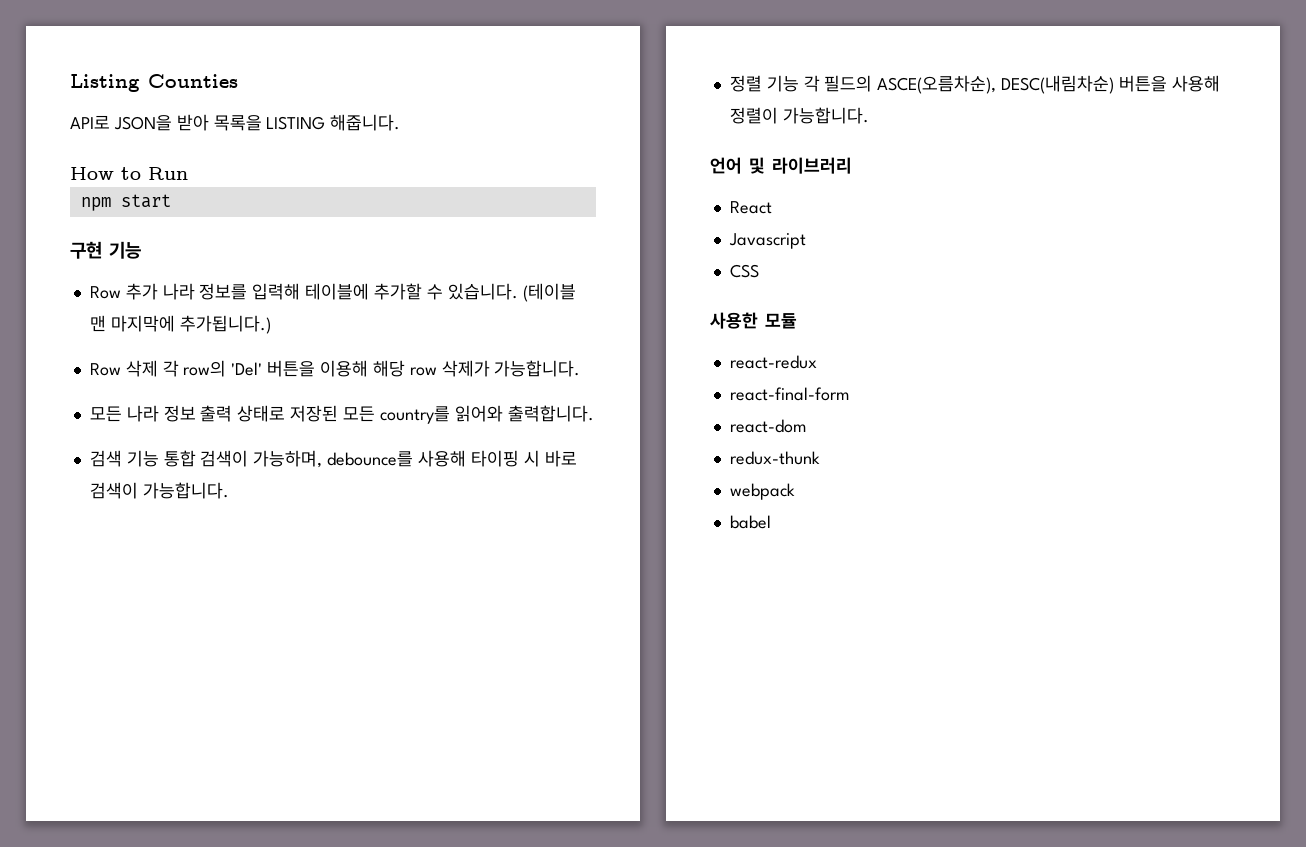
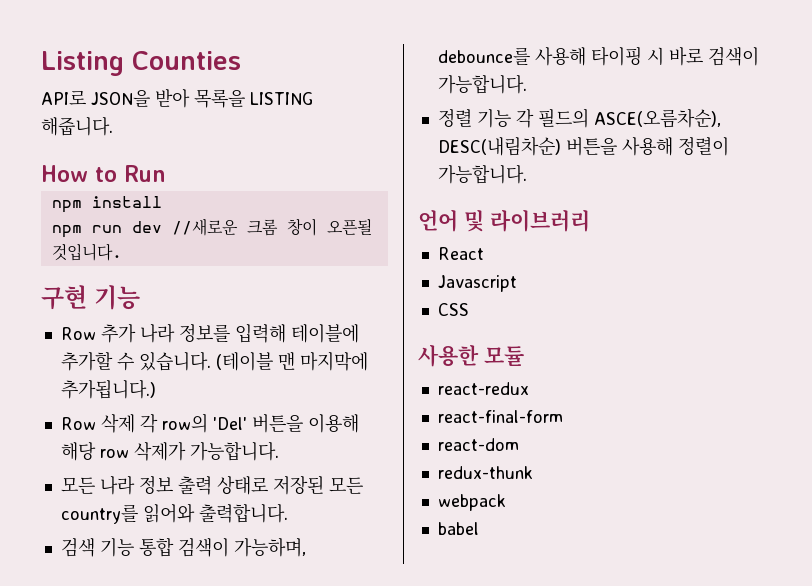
- npm start
+ npm install
+ npm run dev //새로운 크롬 창이 오픈될 것입니다.

